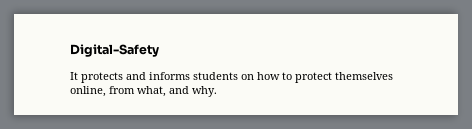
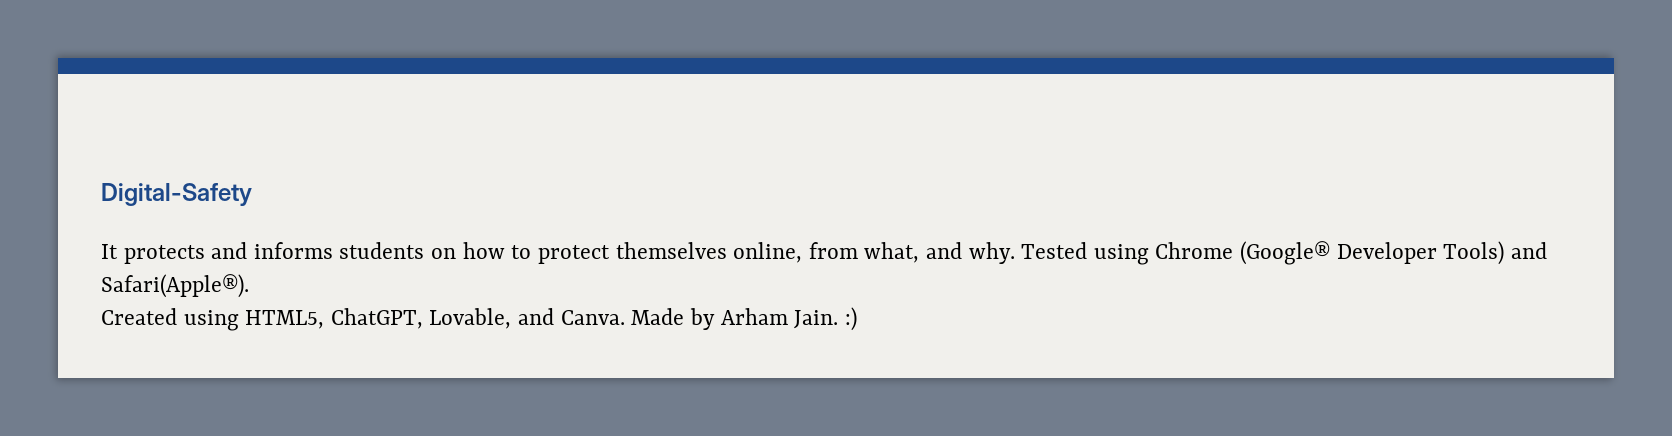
+ Tested using Chrome (Google® Developer Tools) and Safari(Apple®).
+ Created using HTML5, ChatGPT, Lovable, and Canva. Made by Arham Jain. :)

